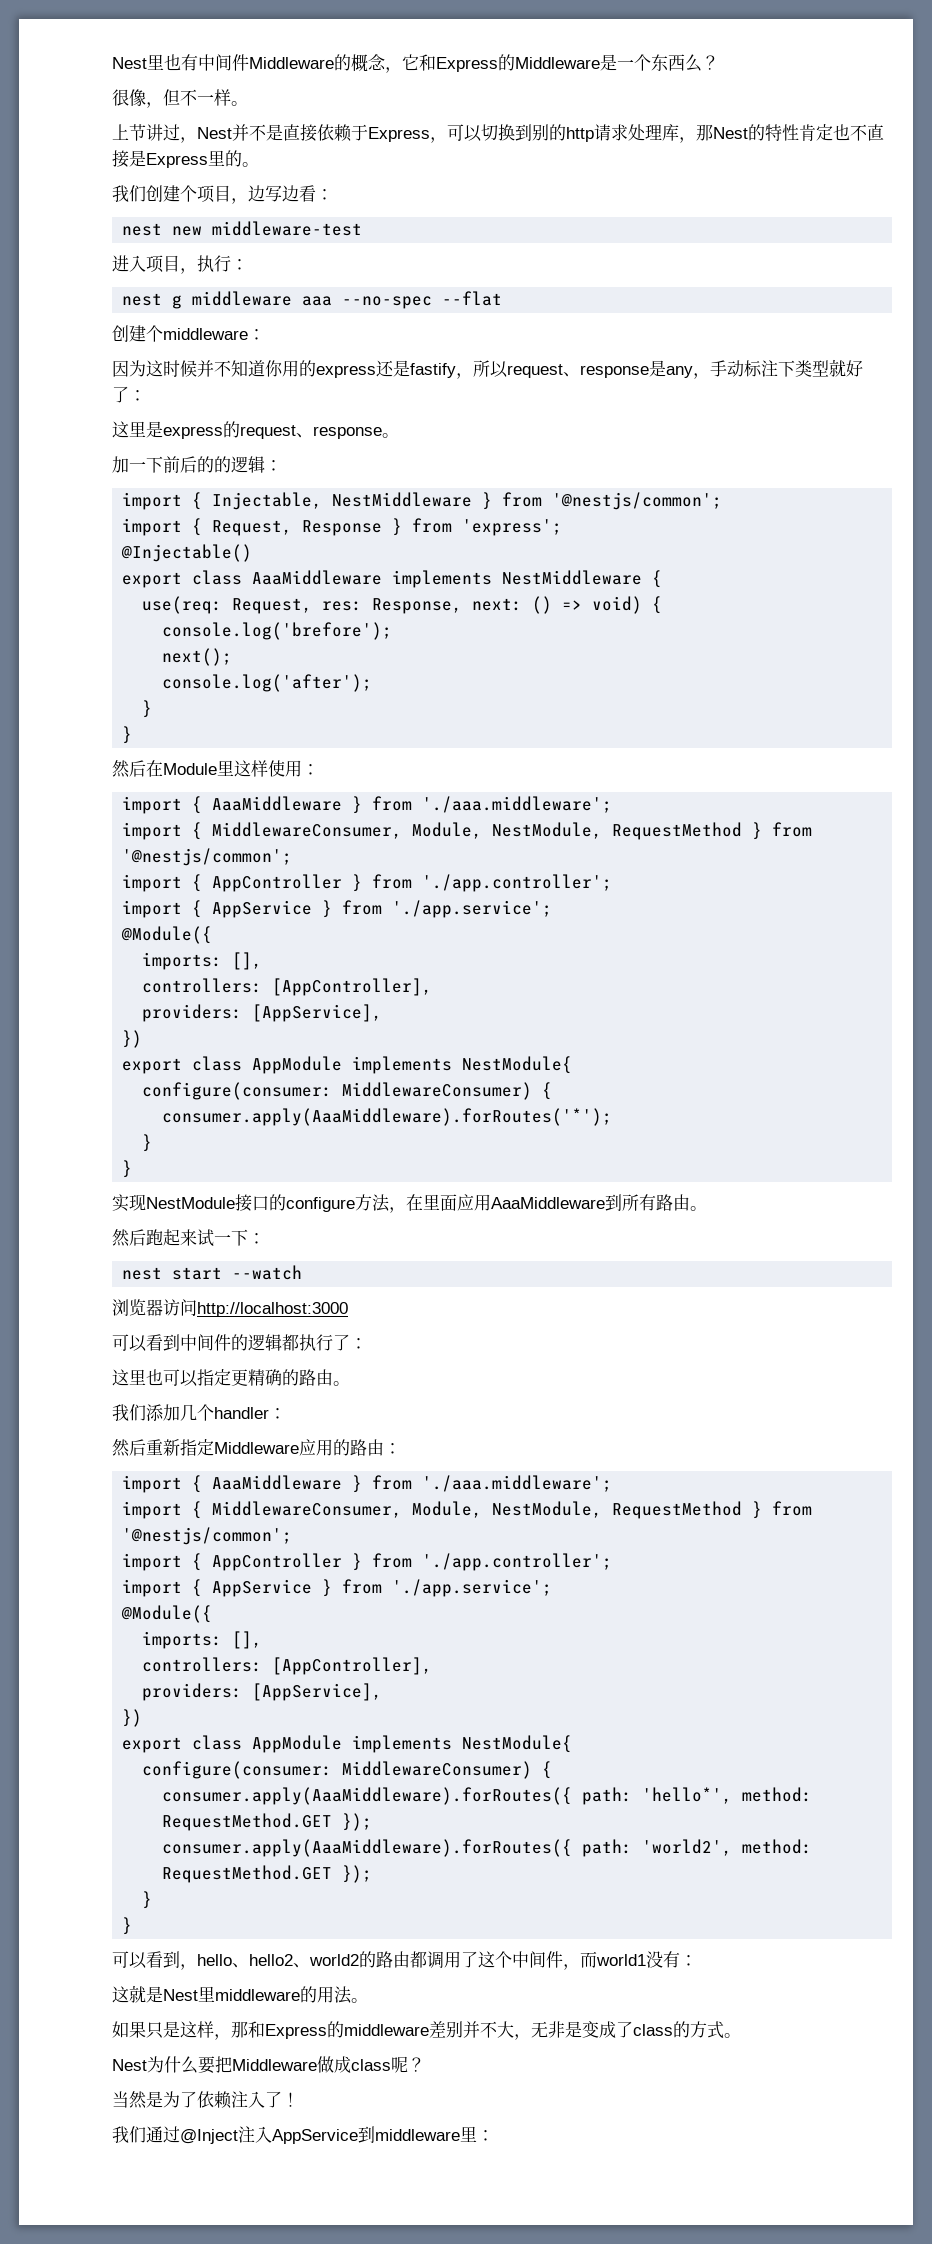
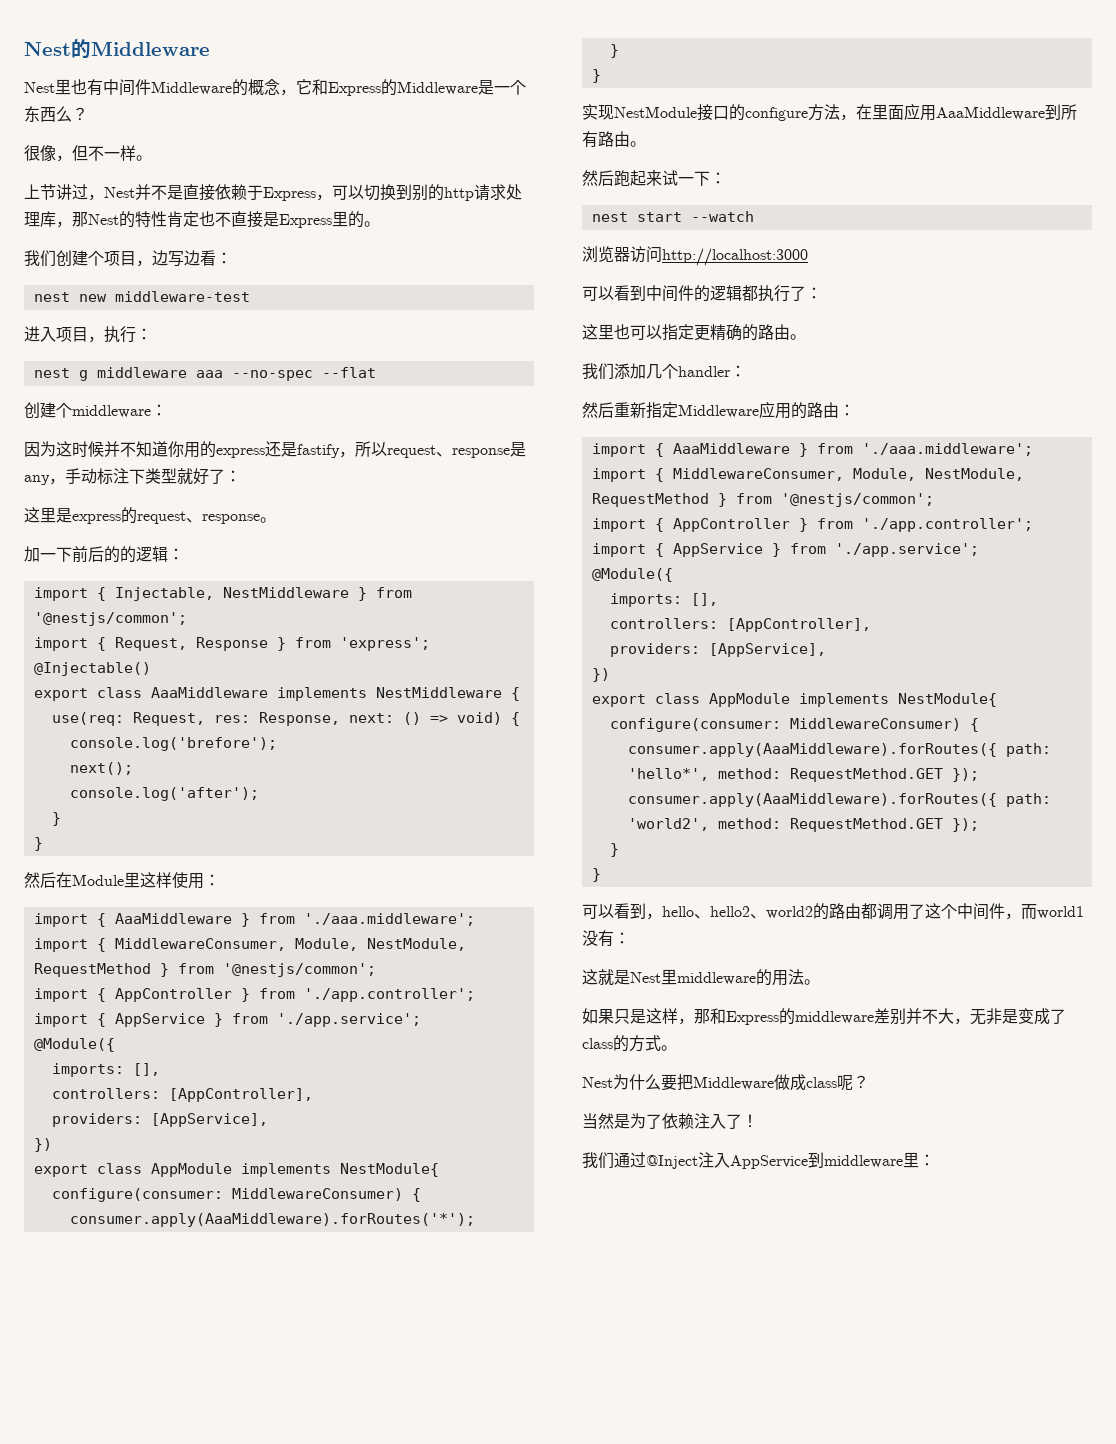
+ Nest的Middleware

